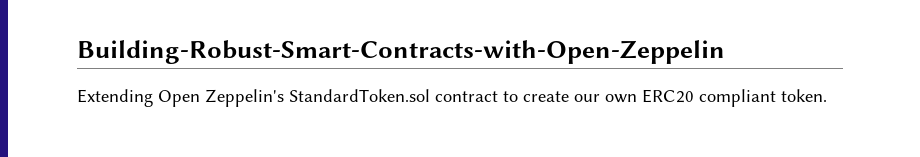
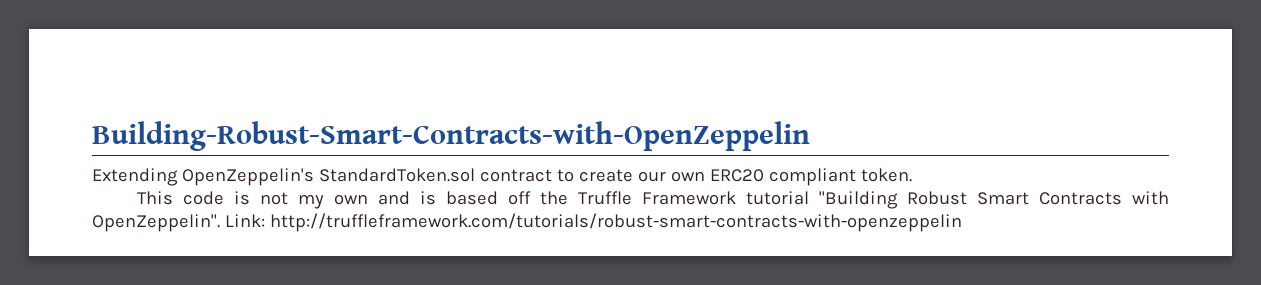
- Building-Robust-Smart-Contracts-with-Open-Zeppelin
+ Building-Robust-Smart-Contracts-with-OpenZeppelin
- Extending Open Zeppelin's StandardToken.sol contract to create our own ERC20 compliant token.
+ Extending OpenZeppelin's StandardToken.sol contract to create our own ERC20 compliant token.
+ This code is not my own and is based off the Truffle Framework tutorial "Building Robust Smart Contracts with OpenZeppelin". Link: http://truffleframework.com/tutorials/robust-smart-contracts-with-openzeppelin

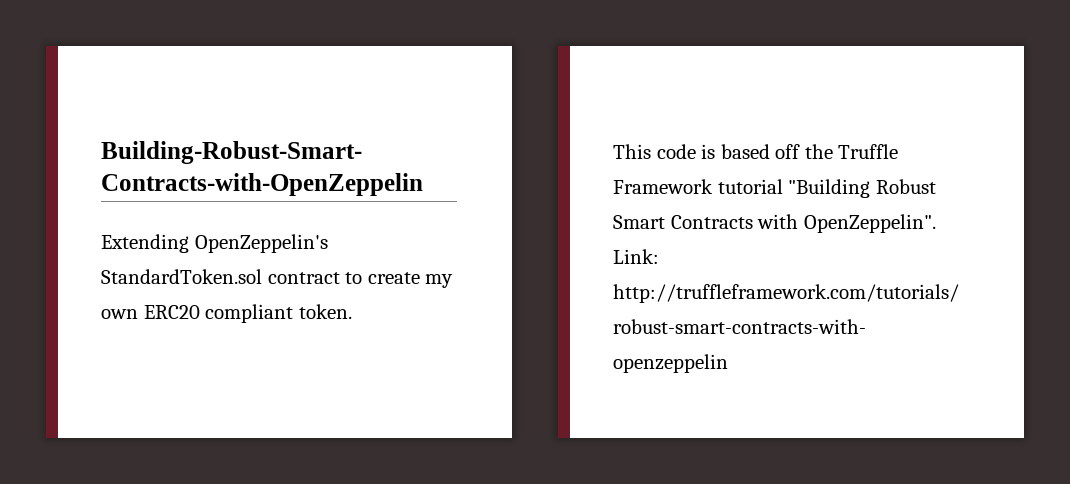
- Extending OpenZeppelin's StandardToken.sol contract to create our own ERC20 compliant token.
+ Extending OpenZeppelin's StandardToken.sol contract to create my own ERC20 compliant token.
- This code is not my own and is based off the Truffle Framework tutorial "Building Robust Smart Contracts with OpenZeppelin".
+ This code is based off the Truffle Framework tutorial "Building Robust Smart Contracts with OpenZeppelin".

